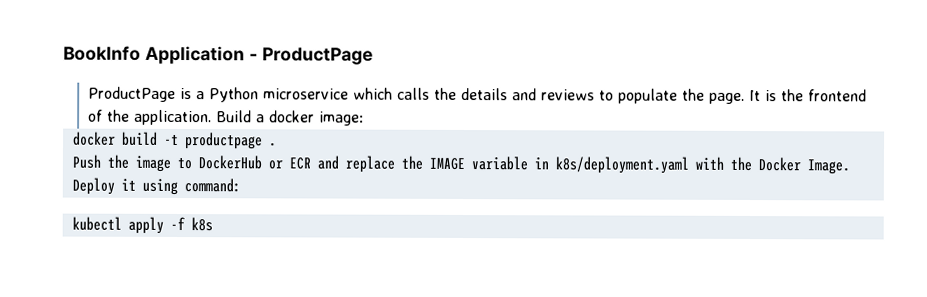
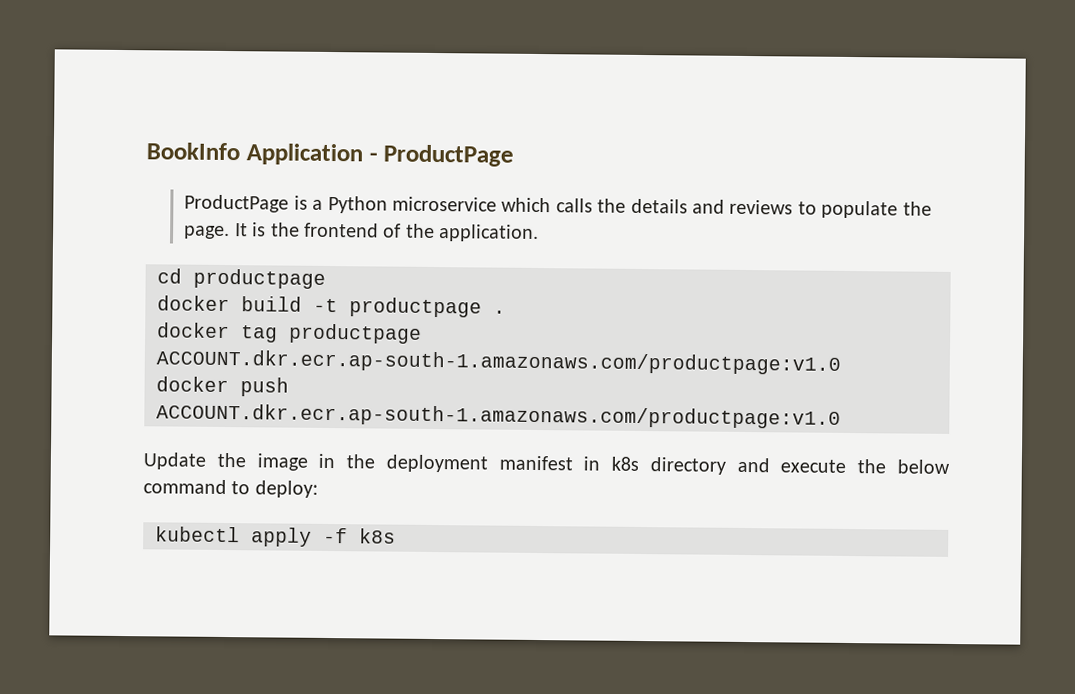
- It is the frontend of the application. Build a docker image:
+ It is the frontend of the application.
+ cd productpage
- Push the image to DockerHub or ECR and replace the IMAGE variable in k8s/deployment.yaml with the Docker Image. Deploy it using command:
+ docker tag productpage ACCOUNT.dkr.ecr.ap-south-1.amazonaws.com/productpage:v1.0
+ docker push ACCOUNT.dkr.ecr.ap-south-1.amazonaws.com/productpage:v1.0
+ Update the image in the deployment manifest in k8s directory and execute the below command to deploy:

